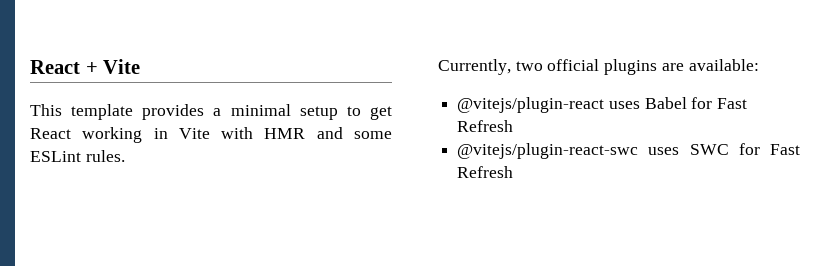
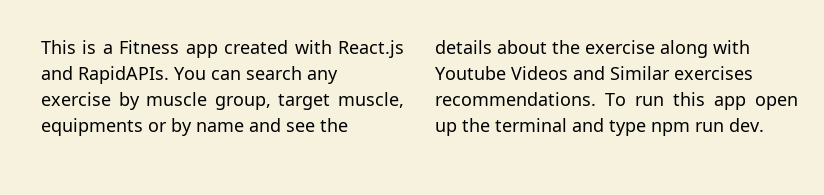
- React + Vite
- This template provides a minimal setup to get React working in Vite with HMR and some ESLint rules.
- Currently, two official plugins are available:
- @vitejs/plugin-react uses Babel for Fast Refresh
- @vitejs/plugin-react-swc uses SWC for Fast Refresh
+ This is a Fitness app created with React.js and RapidAPIs. You can search any exercise by muscle group, target muscle, equipments or by name and see the details about the exercise along with Youtube Videos and Similar exercises recommendations. To run this app open up the terminal and type npm run dev.

